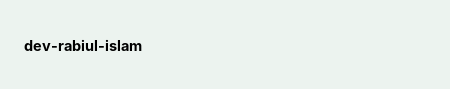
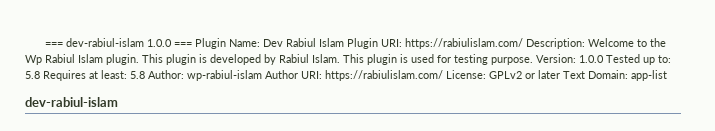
+ === dev-rabiul-islam 1.0.0 === Plugin Name: Dev Rabiul Islam Plugin URI: https://rabiulislam.com/ Description: Welcome to the Wp Rabiul Islam plugin. This plugin is developed by Rabiul Islam. This plugin is used for testing purpose. Version: 1.0.0 Tested up to: 5.8 Requires at least: 5.8 Author: wp-rabiul-islam Author URI: https://rabiulislam.com/ License: GPLv2 or later Text Domain: app-list

